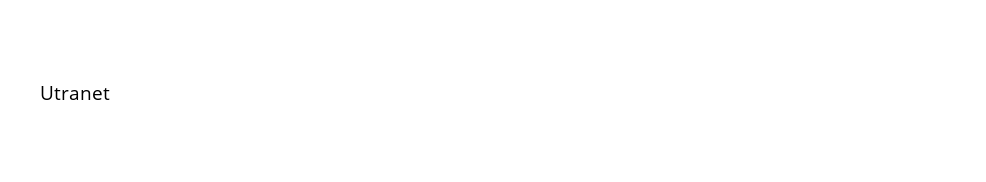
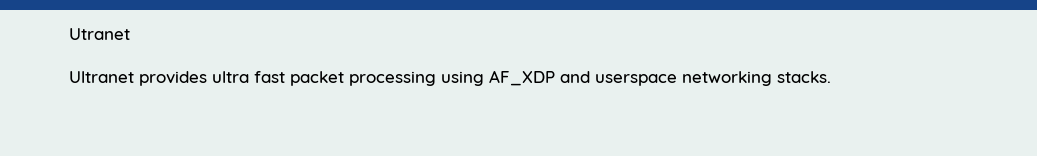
+ Ultranet provides ultra fast packet processing using AF_XDP and userspace networking stacks.

